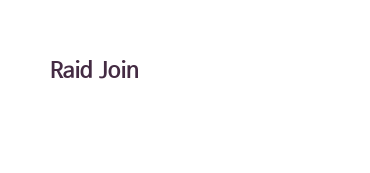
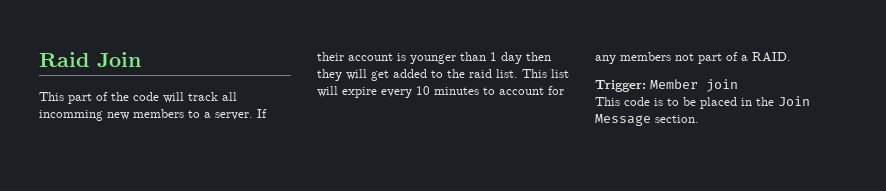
+ This part of the code will track all incomming new members to a server. If their account is younger than 1 day then they will get added to the raid list. This list will expire every 10 minutes to account for any members not part of a RAID.
+ Trigger: Member join
+ This code is to be placed in the Join Message section.

